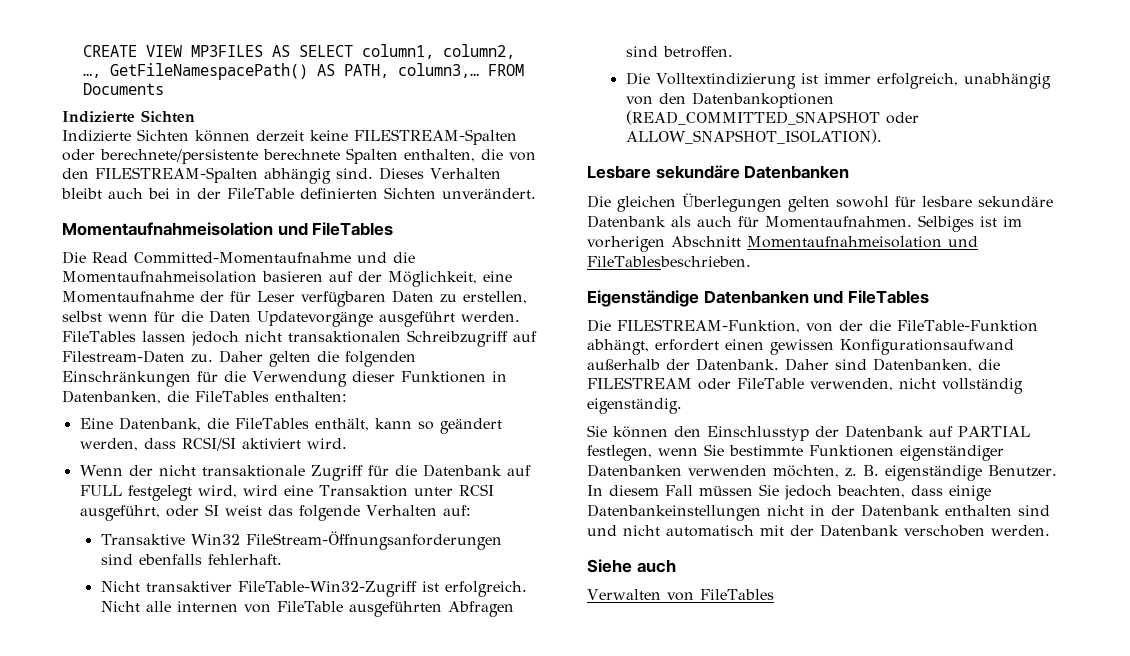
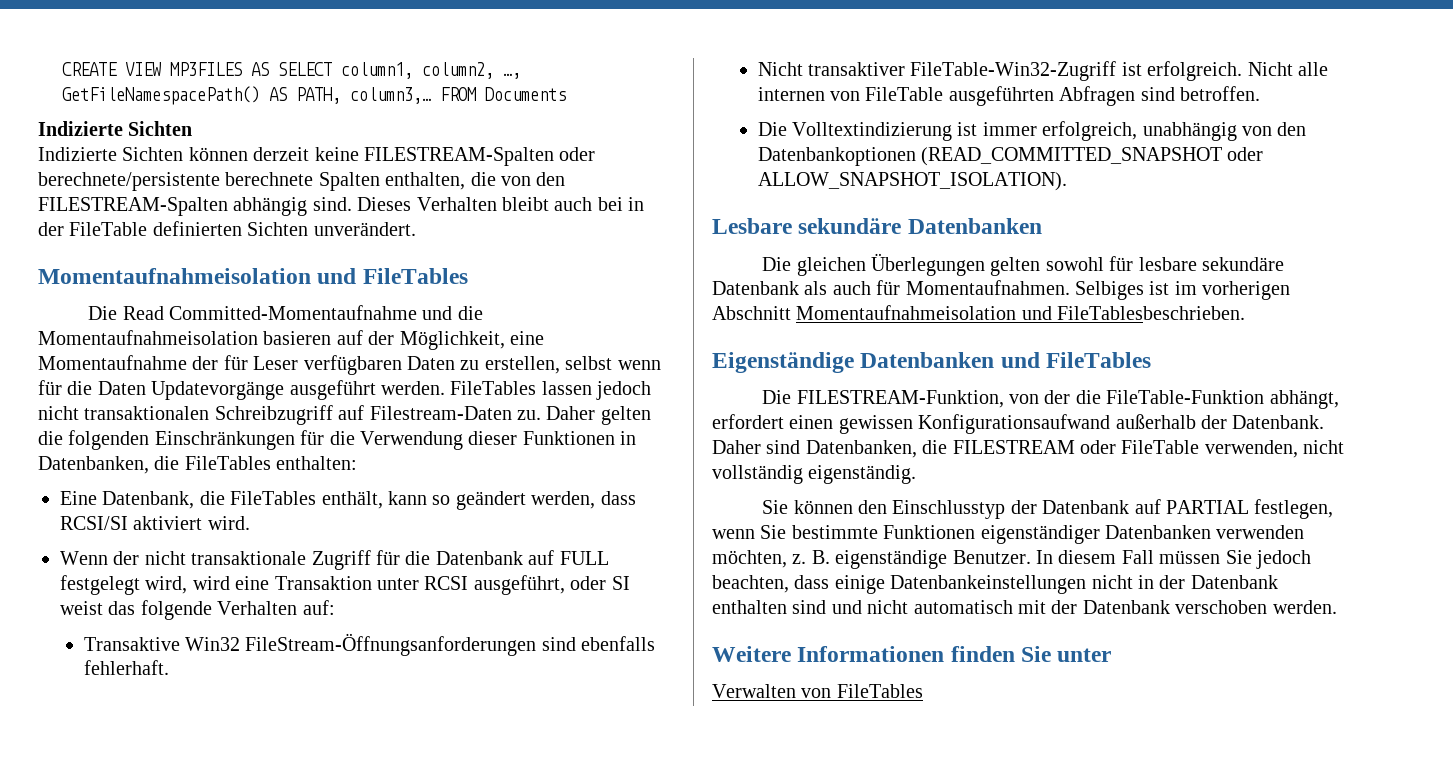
- Siehe auch
+ Weitere Informationen finden Sie unter

